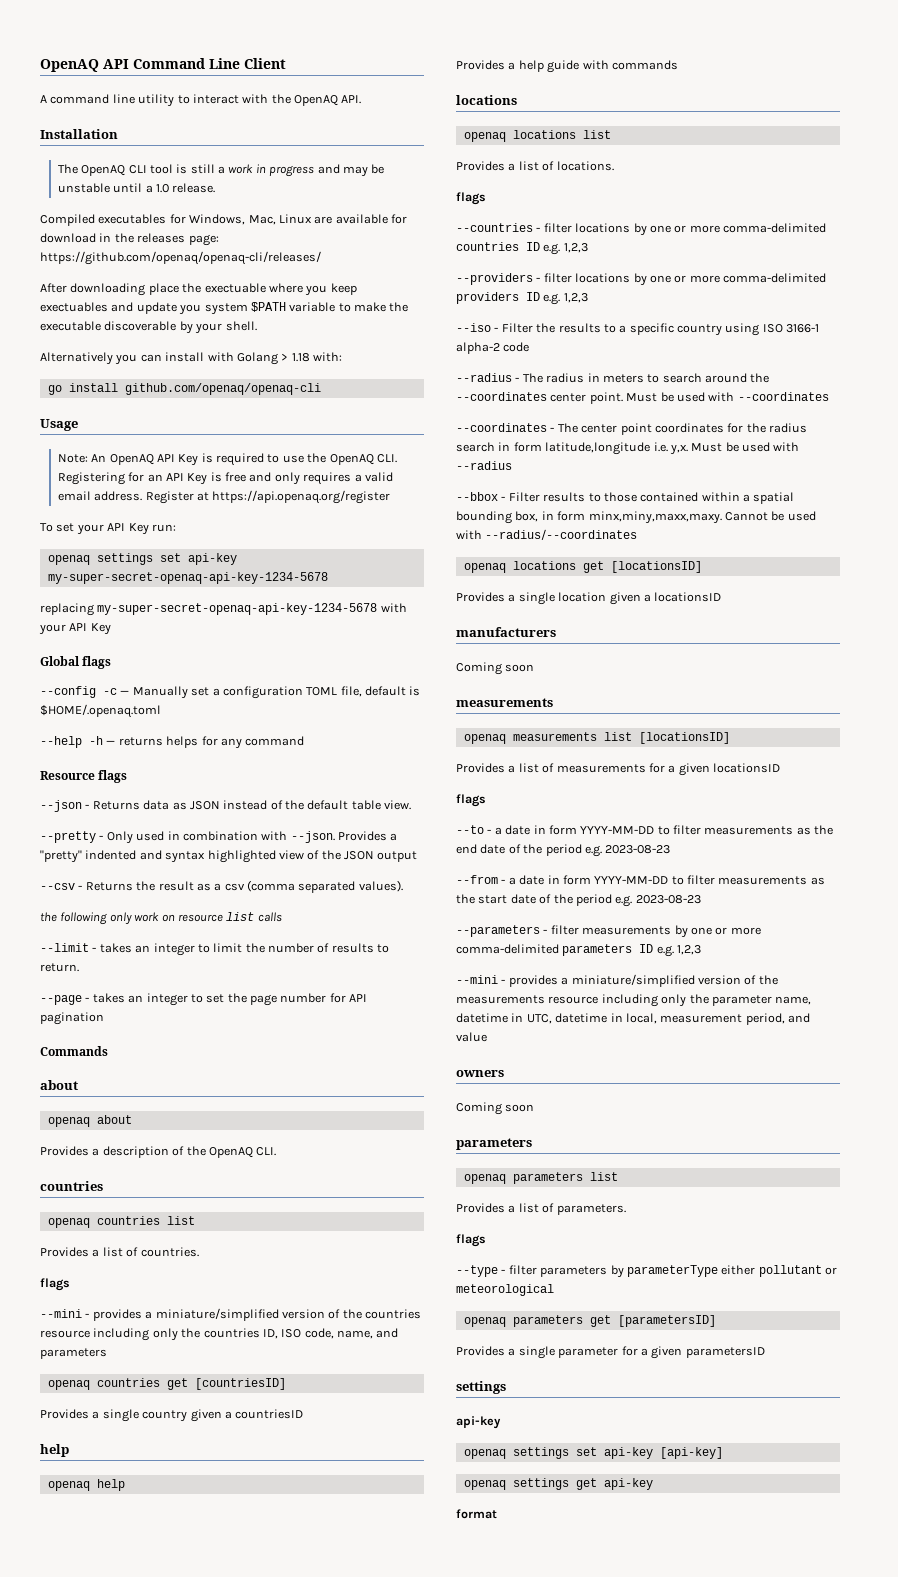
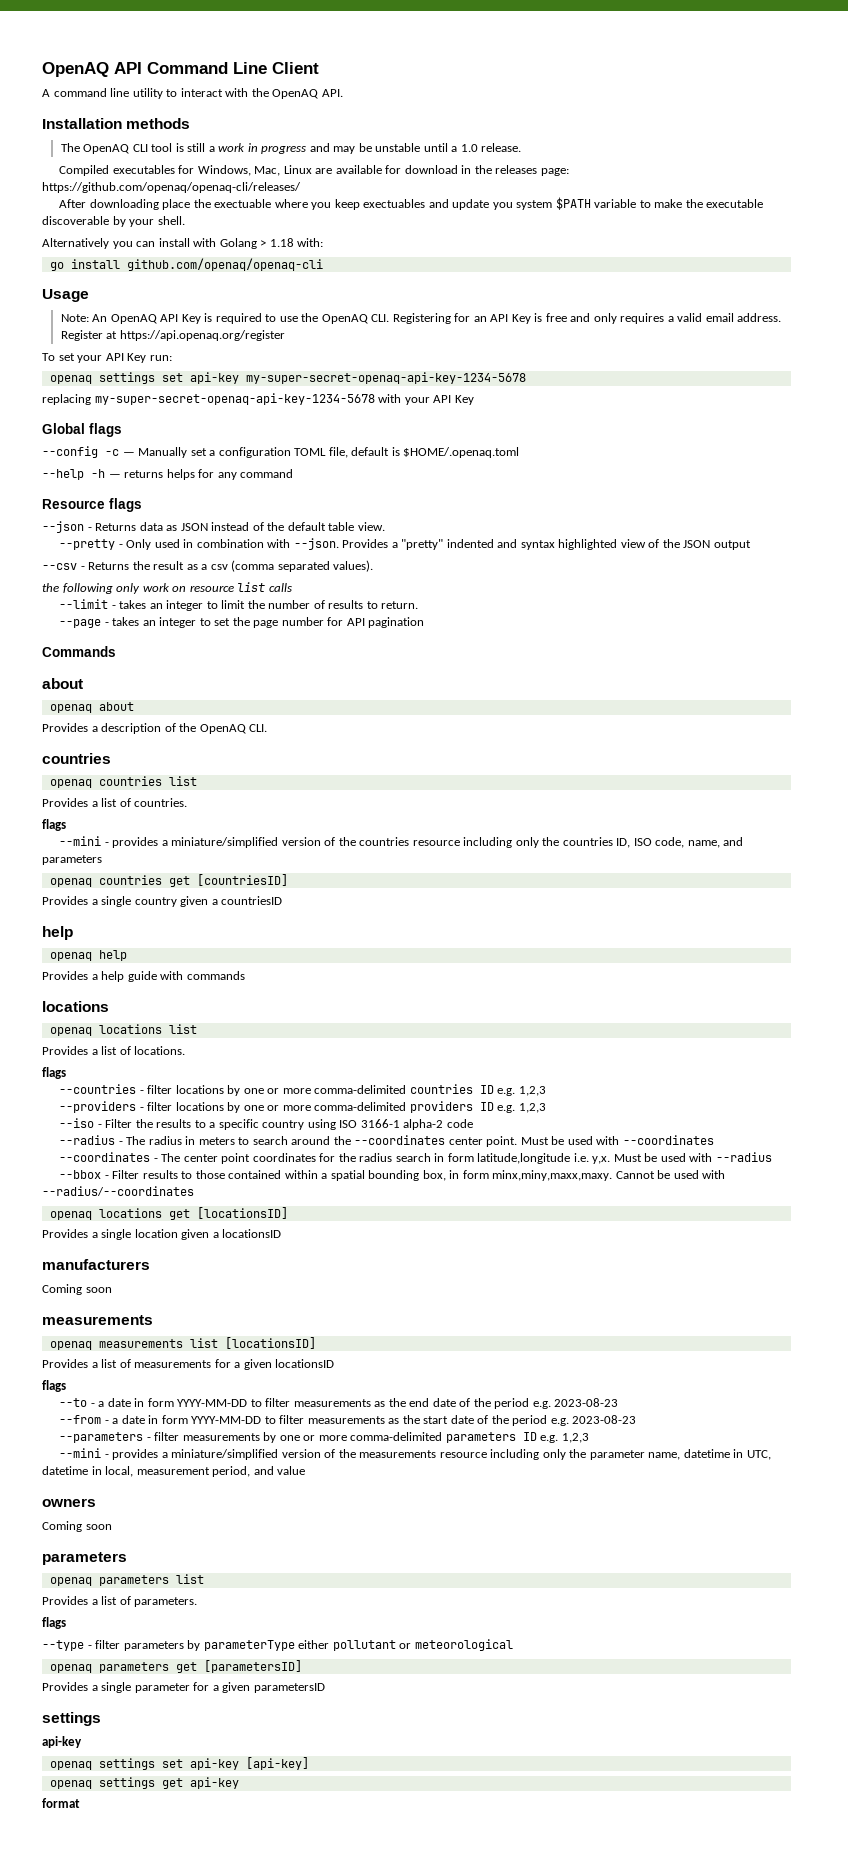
- Installation
+ Installation methods

